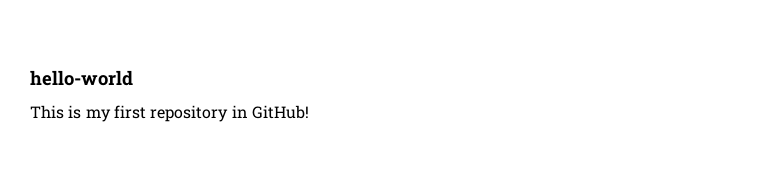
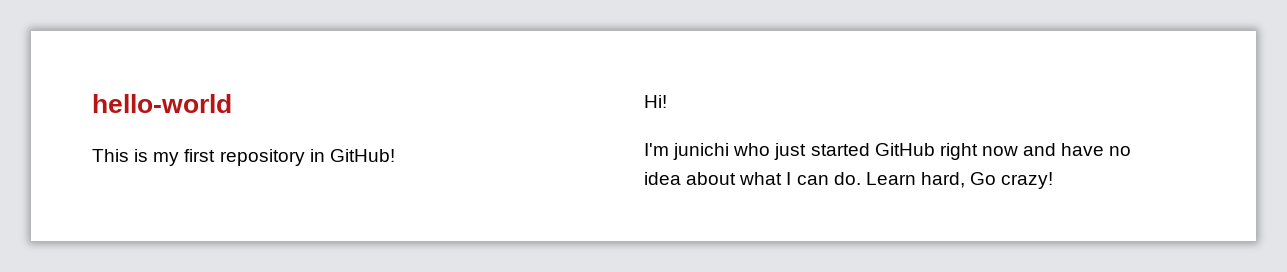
+ Hi!
+ I'm junichi who just started GitHub right now and have no idea about what I can do. Learn hard, Go crazy!

